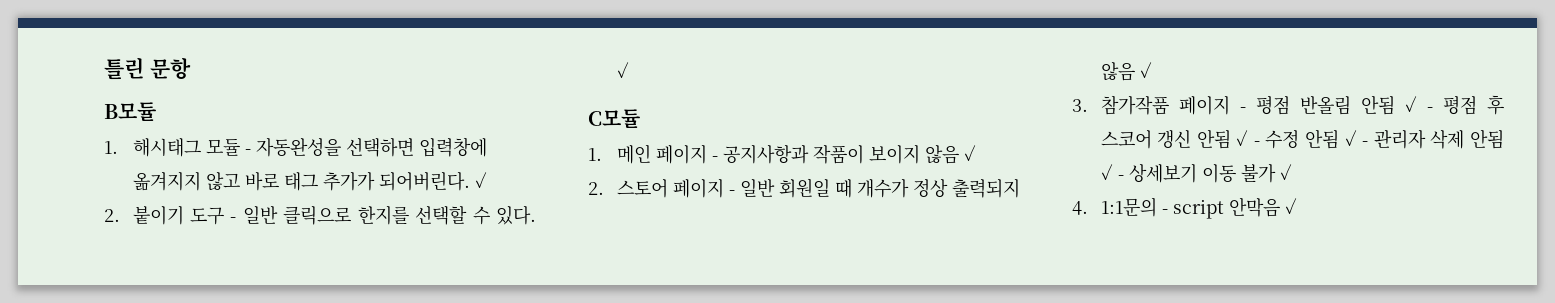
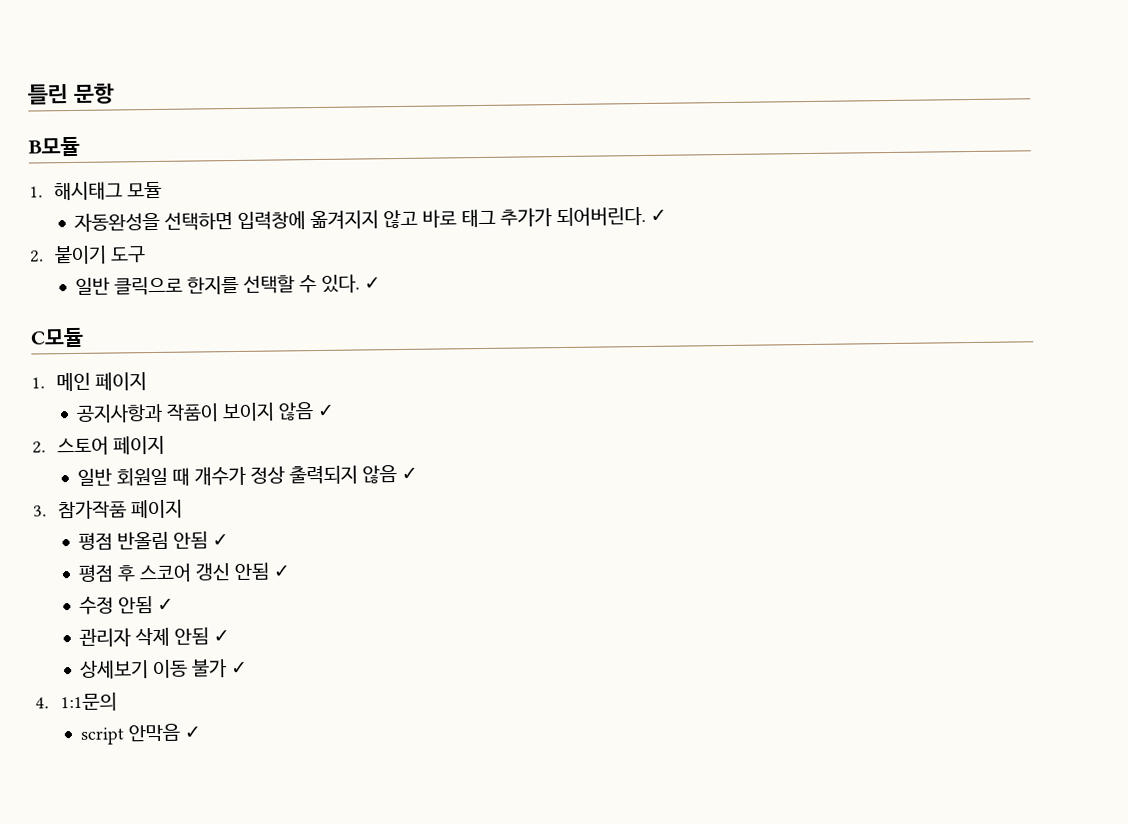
- 1. 해시태그 모듈 - 자동완성을 선택하면 입력창에 옮겨지지 않고 바로 태그 추가가 되어버린다.
+ 1. 해시태그 모듈
+ 자동완성을 선택하면 입력창에 옮겨지지 않고 바로 태그 추가가 되어버린다.
- 2. 붙이기 도구 - 일반 클릭으로 한지를 선택할 수 있다.
+ 2. 붙이기 도구
+ 일반 클릭으로 한지를 선택할 수 있다.
- 1. 메인 페이지 - 공지사항과 작품이 보이지 않음 ✓
+ 1. 메인 페이지
+ 공지사항과 작품이 보이지 않음 ✓
- 2. 스토어 페이지 - 일반 회원일 때 개수가 정상 출력되지 않음 ✓
+ 2. 스토어 페이지
+ 일반 회원일 때 개수가 정상 출력되지 않음 ✓
- 3. 참가작품 페이지 - 평점 반올림 안됨 ✓ - 평점 후 스코어 갱신 안됨 ✓ - 수정 안됨 ✓ - 관리자 삭제 안됨 ✓ - 상세보기 이동 불가 ✓
+ 3. 참가작품 페이지
+ 평점 반올림 안됨 ✓
+ 평점 후 스코어 갱신 안됨 ✓
+ 수정 안됨 ✓
+ 관리자 삭제 안됨 ✓
+ 상세보기 이동 불가 ✓
- 4. 1:1문의 - script 안막음 ✓
+ 4. 1:1문의
+ script 안막음 ✓

